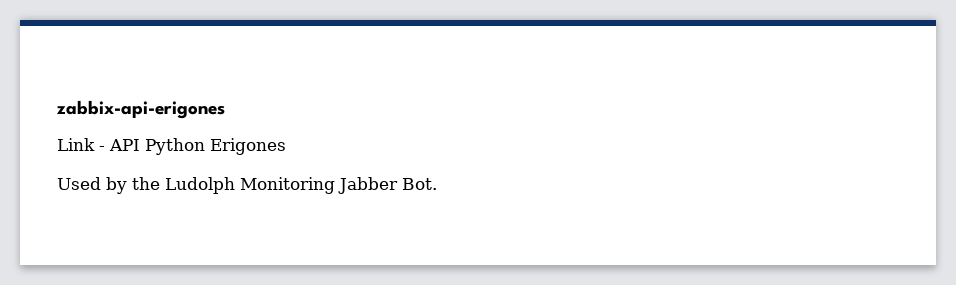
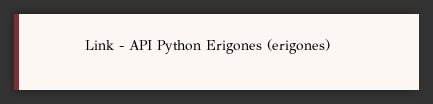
- zabbix-api-erigones
- Link - API Python Erigones
- Used by the Ludolph Monitoring Jabber Bot.
+ Link - API Python Erigones (erigones)

